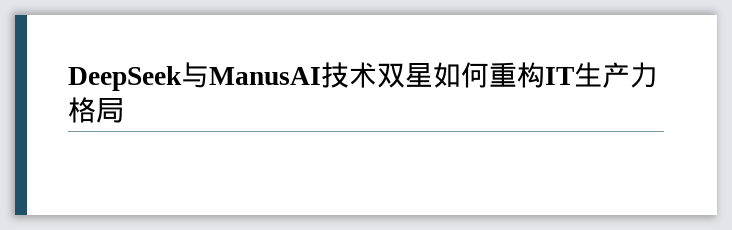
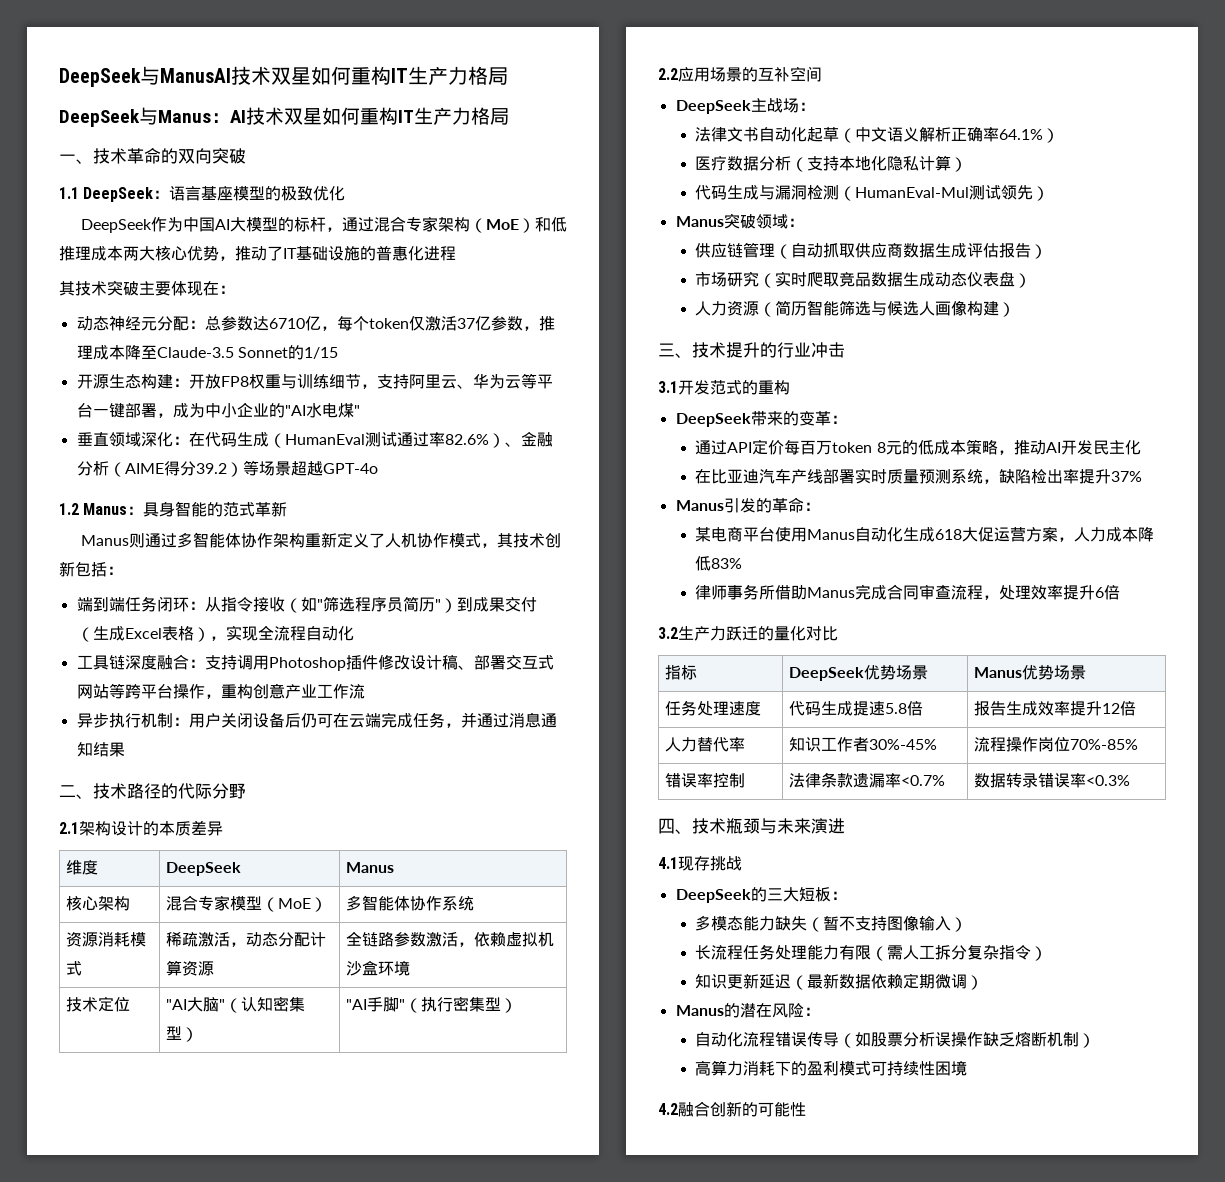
+ DeepSeek与Manus：AI技术双星如何重构IT生产力格局
+ 一、技术革命的双向突破
+ 1.1 DeepSeek：语言基座模型的极致优化
+ DeepSeek作为中国AI大模型的标杆，通过混合专家架构（MoE）和低推理成本两大核心优势，推动了IT基础设施的普惠化进程
+ 其技术突破主要体现在：
+ 动态神经元分配：总参数达6710亿，每个token仅激活37亿参数，推理成本降至Claude-3.5 Sonnet的1/15
+ 开源生态构建：开放FP8权重与训练细节，支持阿里云、华为云等平台一键部署，成为中小企业的"AI水电煤"
+ 垂直领域深化：在代码生成（HumanEval测试通过率82.6%）、金融分析（AIME得分39.2）等场景超越GPT-4o
+ 1.2 Manus：具身智能的范式革新
+ Manus则通过多智能体协作架构重新定义了人机协作模式，其技术创新包括：
+ 端到端任务闭环：从指令接收（如"筛选程序员简历"）到成果交付（生成Excel表格），实现全流程自动化
+ 工具链深度融合：支持调用Photoshop插件修改设计稿、部署交互式网站等跨平台操作，重构创意产业工作流
+ 异步执行机制：用户关闭设备后仍可在云端完成任务，并通过消息通知结果
+ 二、技术路径的代际分野
+ 2.1架构设计的本质差异
+ 维度 | DeepSeek | Manus
+ 核心架构 | 混合专家模型（MoE） | 多智能体协作系统
+ 资源消耗模式 | 稀疏激活，动态分配计算资源 | 全链路参数激活，依赖虚拟机沙盒环境
+ 技术定位 | "AI大脑"（认知密集型） | "AI手脚"（执行密集型）
+ 2.2应用场景的互补空间
+ DeepSeek主战场：
+ 法律文书自动化起草（中文语义解析正确率64.1%）
+ 医疗数据分析（支持本地化隐私计算）
+ 代码生成与漏洞检测（HumanEval-Mul测试领先）
+ Manus突破领域：
+ 供应链管理（自动抓取供应商数据生成评估报告）
+ 市场研究（实时爬取竞品数据生成动态仪表盘）
+ 人力资源（简历智能筛选与候选人画像构建）
+ 三、技术提升的行业冲击
+ 3.1开发范式的重构
+ DeepSeek带来的变革：
+ 通过API定价每百万token 8元的低成本策略，推动AI开发民主化
+ 在比亚迪汽车产线部署实时质量预测系统，缺陷检出率提升37%
+ Manus引发的革命：
+ 某电商平台使用Manus自动化生成618大促运营方案，人力成本降低83%
+ 律师事务所借助Manus完成合同审查流程，处理效率提升6倍
+ 3.2生产力跃迁的量化对比
+ 指标 | DeepSeek优势场景 | Manus优势场景
+ 任务处理速度 | 代码生成提速5.8倍 | 报告生成效率提升12倍
+ 人力替代率 | 知识工作者30%-45% | 流程操作岗位70%-85%
+ 错误率控制 | 法律条款遗漏率<0.7% | 数据转录错误率<0.3%
+ 四、技术瓶颈与未来演进
+ 4.1现存挑战
+ DeepSeek的三大短板：
+ 多模态能力缺失（暂不支持图像输入）
+ 长流程任务处理能力有限（需人工拆分复杂指令）
+ 知识更新延迟（最新数据依赖定期微调）
+ Manus的潜在风险：
+ 自动化流程错误传导（如股票分析误操作缺乏熔断机制）
+ 高算力消耗下的盈利模式可持续性困境
+ 4.2融合创新的可能性

